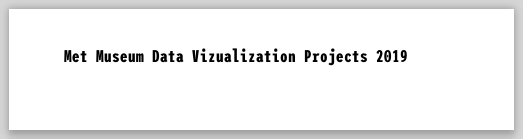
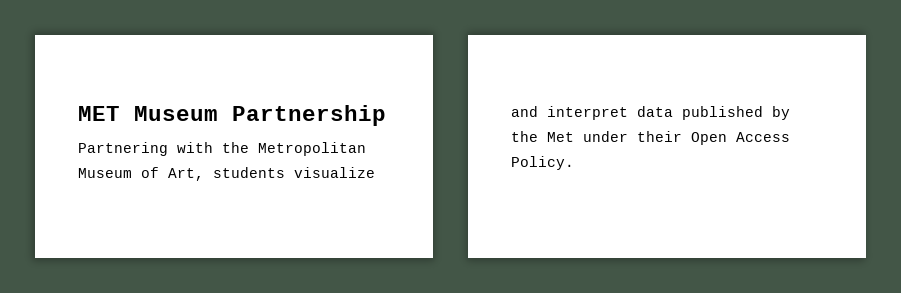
- Met Museum Data Vizualization Projects 2019
+ MET Museum Partnership
+ Partnering with the Metropolitan Museum of Art, students visualize and interpret data published by the Met under their Open Access Policy.

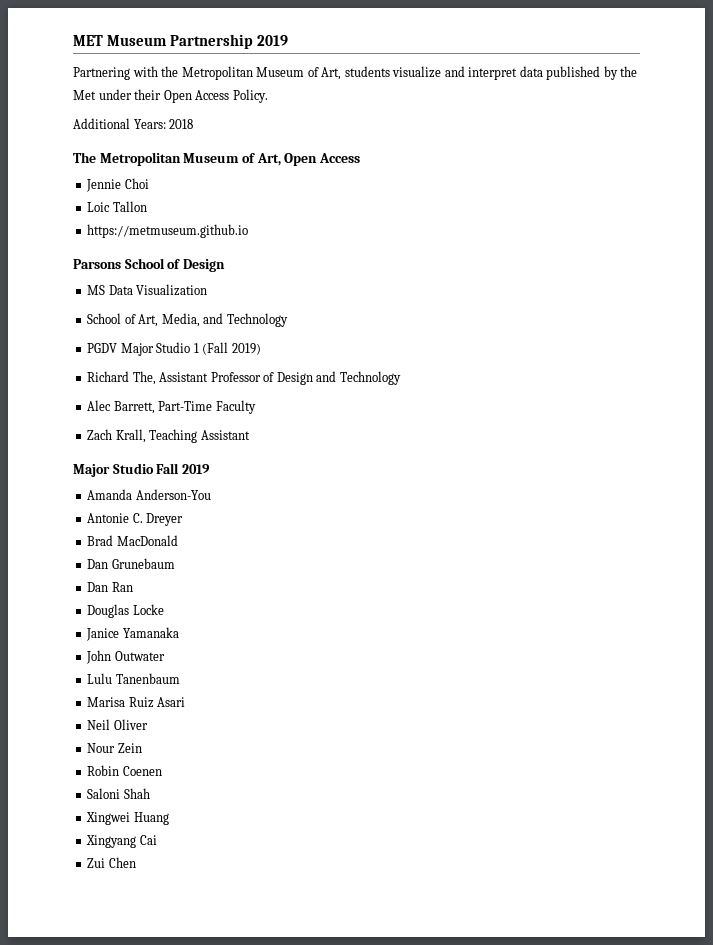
- MET Museum Partnership
+ MET Museum Partnership 2019
+ Additional Years: 2018
+ The Metropolitan Museum of Art, Open Access
+ Jennie Choi
+ Loic Tallon
+ https://metmuseum.github.io
+ Parsons School of Design
+ MS Data Visualization
+ School of Art, Media, and Technology
+ PGDV Major Studio 1 (Fall 2019)
+ Richard The, Assistant Professor of Design and Technology
+ Alec Barrett, Part-Time Faculty
+ Zach Krall, Teaching Assistant
+ Major Studio Fall 2019
+ Amanda Anderson-You
+ Antonie C. Dreyer
+ Brad MacDonald
+ Dan Grunebaum
+ Dan Ran
+ Douglas Locke
+ Janice Yamanaka
+ John Outwater
+ Lulu Tanenbaum
+ Marisa Ruiz Asari
+ Neil Oliver
+ Nour Zein
+ Robin Coenen
+ Saloni Shah
+ Xingwei Huang
+ Xingyang Cai
+ Zui Chen

